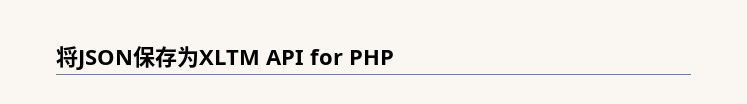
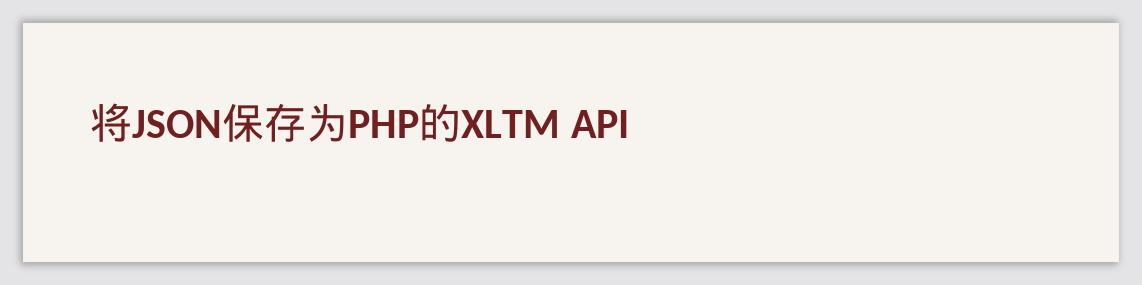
- 将JSON保存为XLTM API for PHP
+ 将JSON保存为PHP的XLTM API

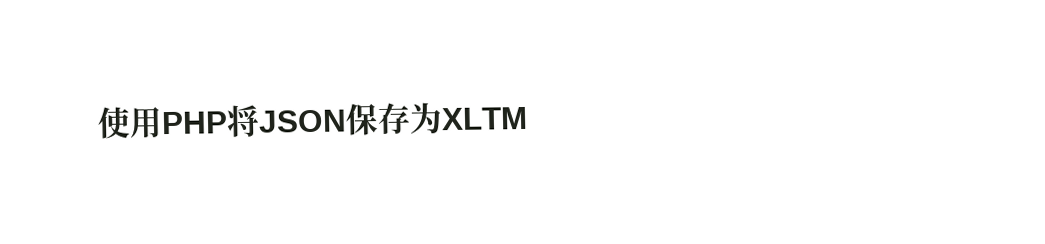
- 将JSON保存为PHP的XLTM API
+ 使用PHP将JSON保存为XLTM

